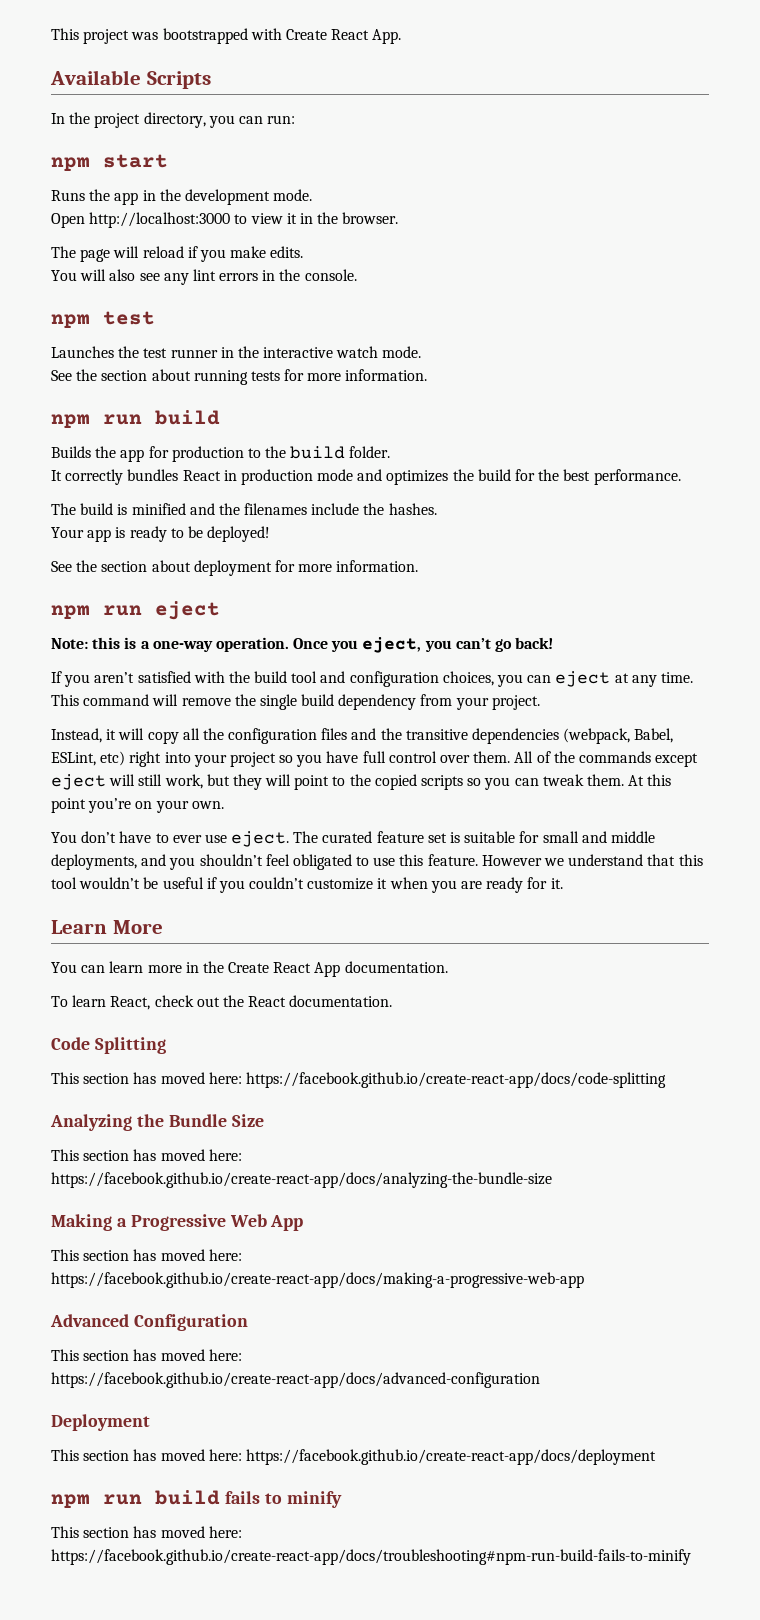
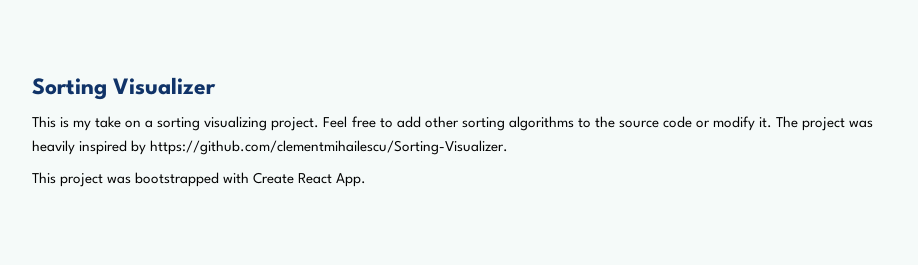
+ Sorting Visualizer
+ This is my take on a sorting visualizing project. Feel free to add other sorting algorithms to the source code or modify it. The project was heavily inspired by https://github.com/clementmihailescu/Sorting-Visualizer.
- Available Scripts
- In the project directory, you can run:
- npm start
- Runs the app in the development mode.
- Open http://localhost:3000 to view it in the browser.
- The page will reload if you make edits.
- You will also see any lint errors in the console.
- npm test
- Launches the test runner in the interactive watch mode.
- See the section about running tests for more information.
- npm run build
- Builds the app for production to the build folder.
- It correctly bundles React in production mode and optimizes the build for the best performance.
- The build is minified and the filenames include the hashes.
- Your app is ready to be deployed!
- See the section about deployment for more information.
- npm run eject
- Note: this is a one-way operation. Once you eject, you can’t go back!
- If you aren’t satisfied with the build tool and configuration choices, you can eject at any time. This command will remove the single build dependency from your project.
- Instead, it will copy all the configuration files and the transitive dependencies (webpack, Babel, ESLint, etc) right into your project so you have full control over them. All of the commands except eject will still work, but they will point to the copied scripts so you can tweak them. At this point you’re on your own.
- You don’t have to ever use eject. The curated feature set is suitable for small and middle deployments, and you shouldn’t feel obligated to use this feature. However we understand that this tool wouldn’t be useful if you couldn’t customize it when you are ready for it.
- Learn More
- You can learn more in the Create React App documentation.
- To learn React, check out the React documentation.
- Code Splitting
- This section has moved here: https://facebook.github.io/create-react-app/docs/code-splitting
- Analyzing the Bundle Size
- This section has moved here: https://facebook.github.io/create-react-app/docs/analyzing-the-bundle-size
- Making a Progressive Web App
- This section has moved here: https://facebook.github.io/create-react-app/docs/making-a-progressive-web-app
- Advanced Configuration
- This section has moved here: https://facebook.github.io/create-react-app/docs/advanced-configuration
- Deployment
- This section has moved here: https://facebook.github.io/create-react-app/docs/deployment
- npm run build fails to minify
- This section has moved here: https://facebook.github.io/create-react-app/docs/troubleshooting#npm-run-build-fails-to-minify

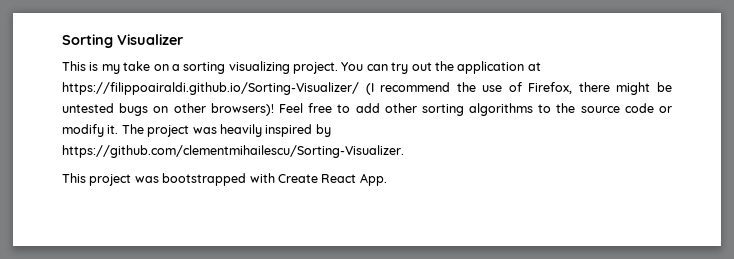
+ You can try out the application at https://filippoairaldi.github.io/Sorting-Visualizer/ (I recommend the use of Firefox, there might be untested bugs on other browsers)!

